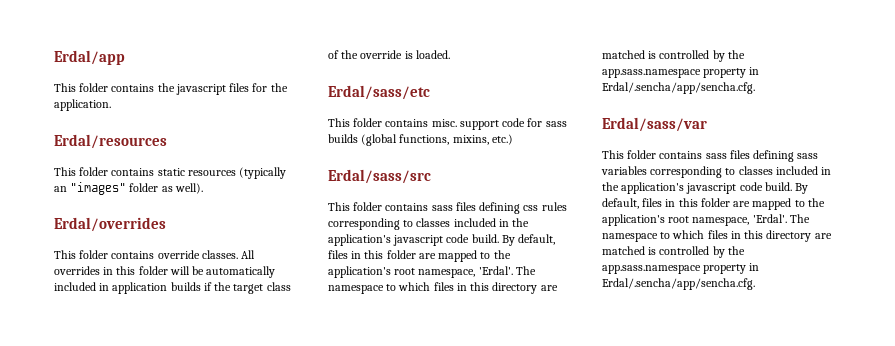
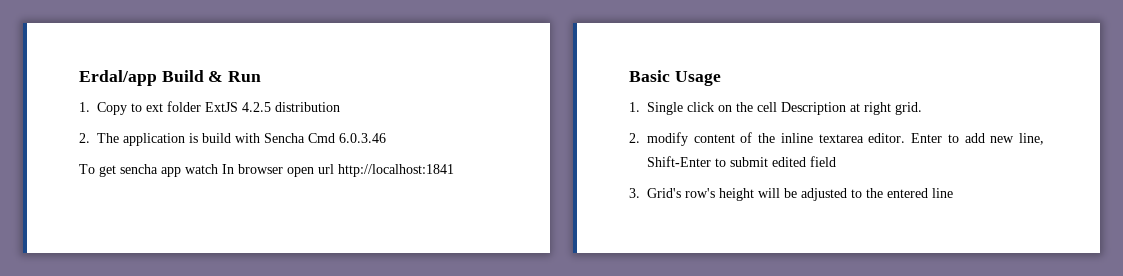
- Erdal/app
- This folder contains the javascript files for the application.
- Erdal/resources
- This folder contains static resources (typically an "images" folder as well).
- Erdal/overrides
- This folder contains override classes. All overrides in this folder will be automatically included in application builds if the target class of the override is loaded.
- Erdal/sass/etc
- This folder contains misc. support code for sass builds (global functions, mixins, etc.)
- Erdal/sass/src
- This folder contains sass files defining css rules corresponding to classes included in the application's javascript code build. By default, files in this folder are mapped to the application's root namespace, 'Erdal'. The namespace to which files in this directory are matched is controlled by the app.sass.namespace property in Erdal/.sencha/app/sencha.cfg.
- Erdal/sass/var
- This folder contains sass files defining sass variables corresponding to classes included in the application's javascript code build. By default, files in this folder are mapped to the application's root namespace, 'Erdal'. The namespace to which files in this directory are matched is controlled by the app.sass.namespace property in Erdal/.sencha/app/sencha.cfg.
+ Erdal/app Build & Run
+ 1. Copy to ext folder ExtJS 4.2.5 distribution
+ 2. The application is build with Sencha Cmd 6.0.3.46
+ To get sencha app watch In browser open url http://localhost:1841
+ Basic Usage
+ 1. Single click on the cell Description at right grid.
+ 2. modify content of the inline textarea editor. Enter to add new line, Shift-Enter to submit edited field
+ 3. Grid's row's height will be adjusted to the entered line

